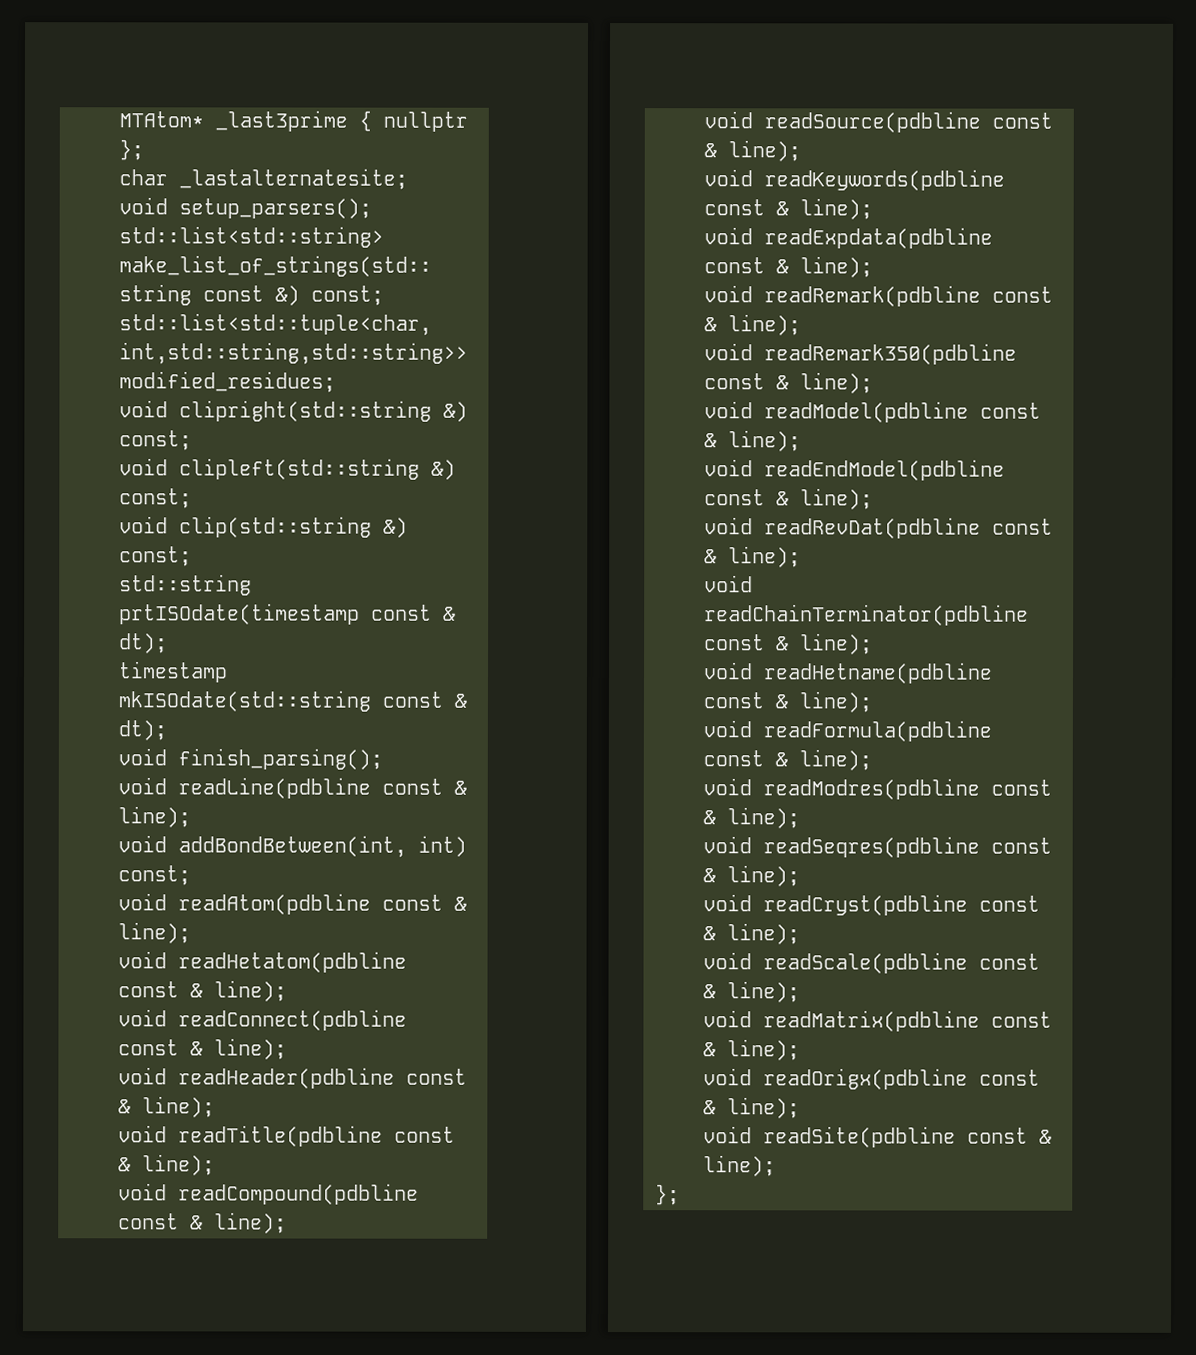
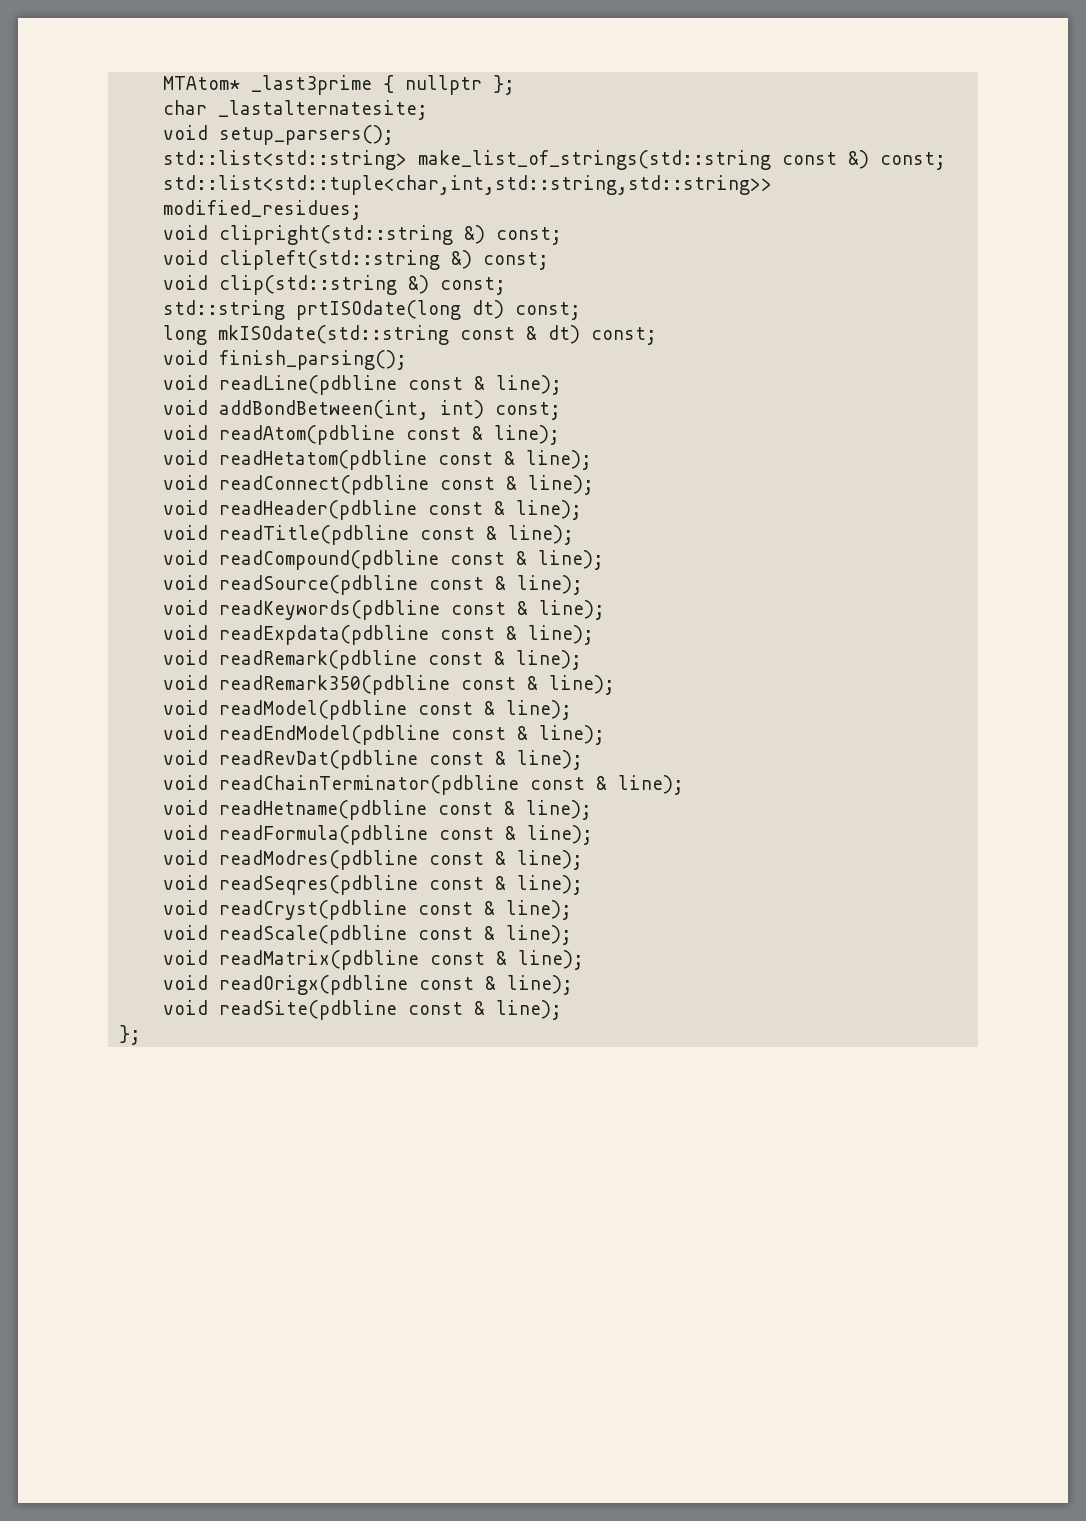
- std::string prtISOdate(timestamp const & dt);
- timestamp mkISOdate(std::string const & dt);
+ std::string prtISOdate(long dt) const;
+ long mkISOdate(std::string const & dt) const;

